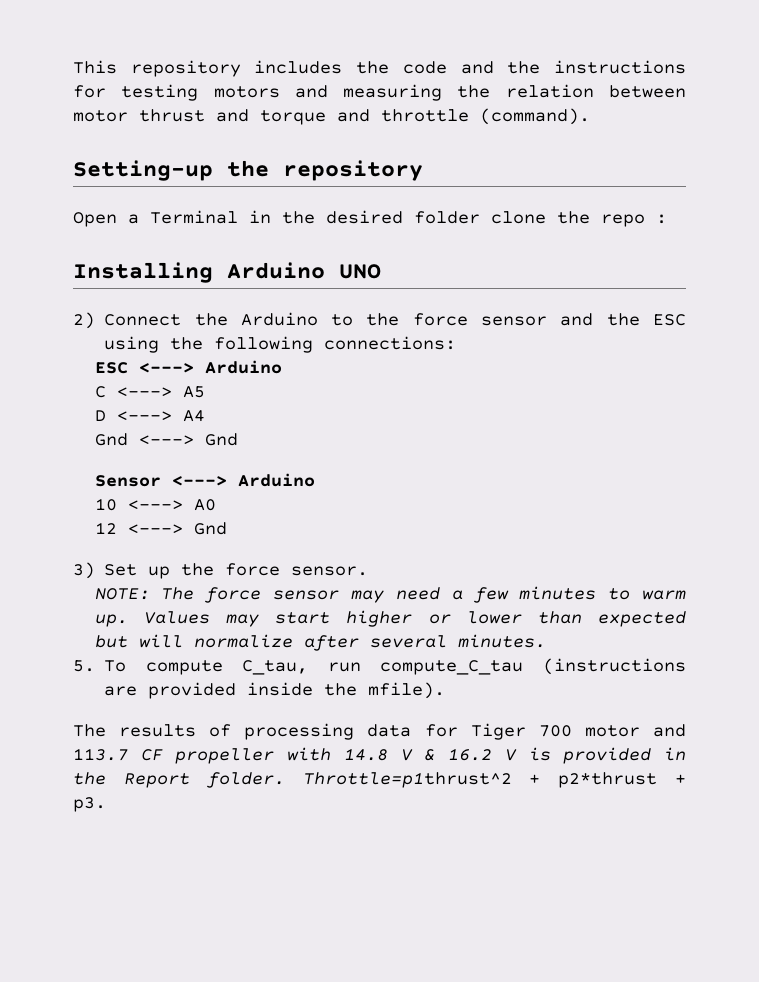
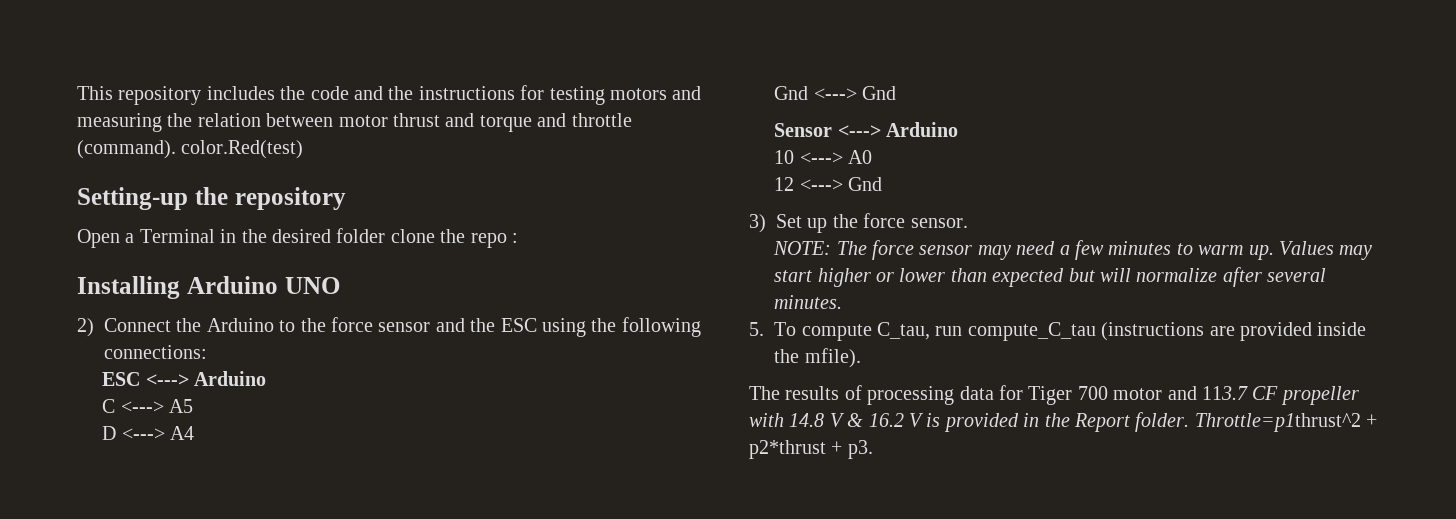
- This repository includes the code and the instructions for testing motors and measuring the relation between motor thrust and torque and throttle (command).
+ This repository includes the code and the instructions for testing motors and measuring the relation between motor thrust and torque and throttle (command). color.Red(test)

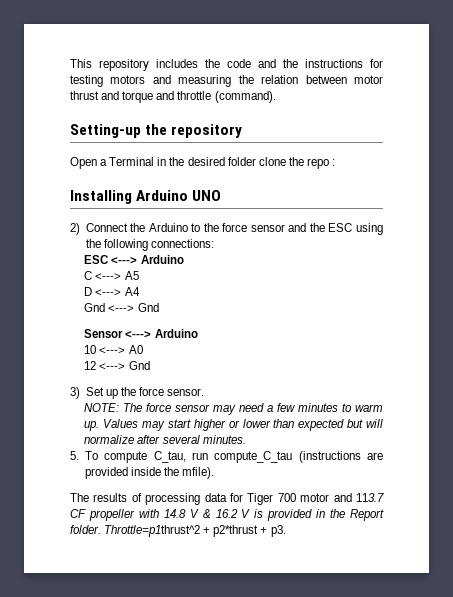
- This repository includes the code and the instructions for testing motors and measuring the relation between motor thrust and torque and throttle (command). color.Red(test)
+ This repository includes the code and the instructions for testing motors and measuring the relation between motor thrust and torque and throttle (command).

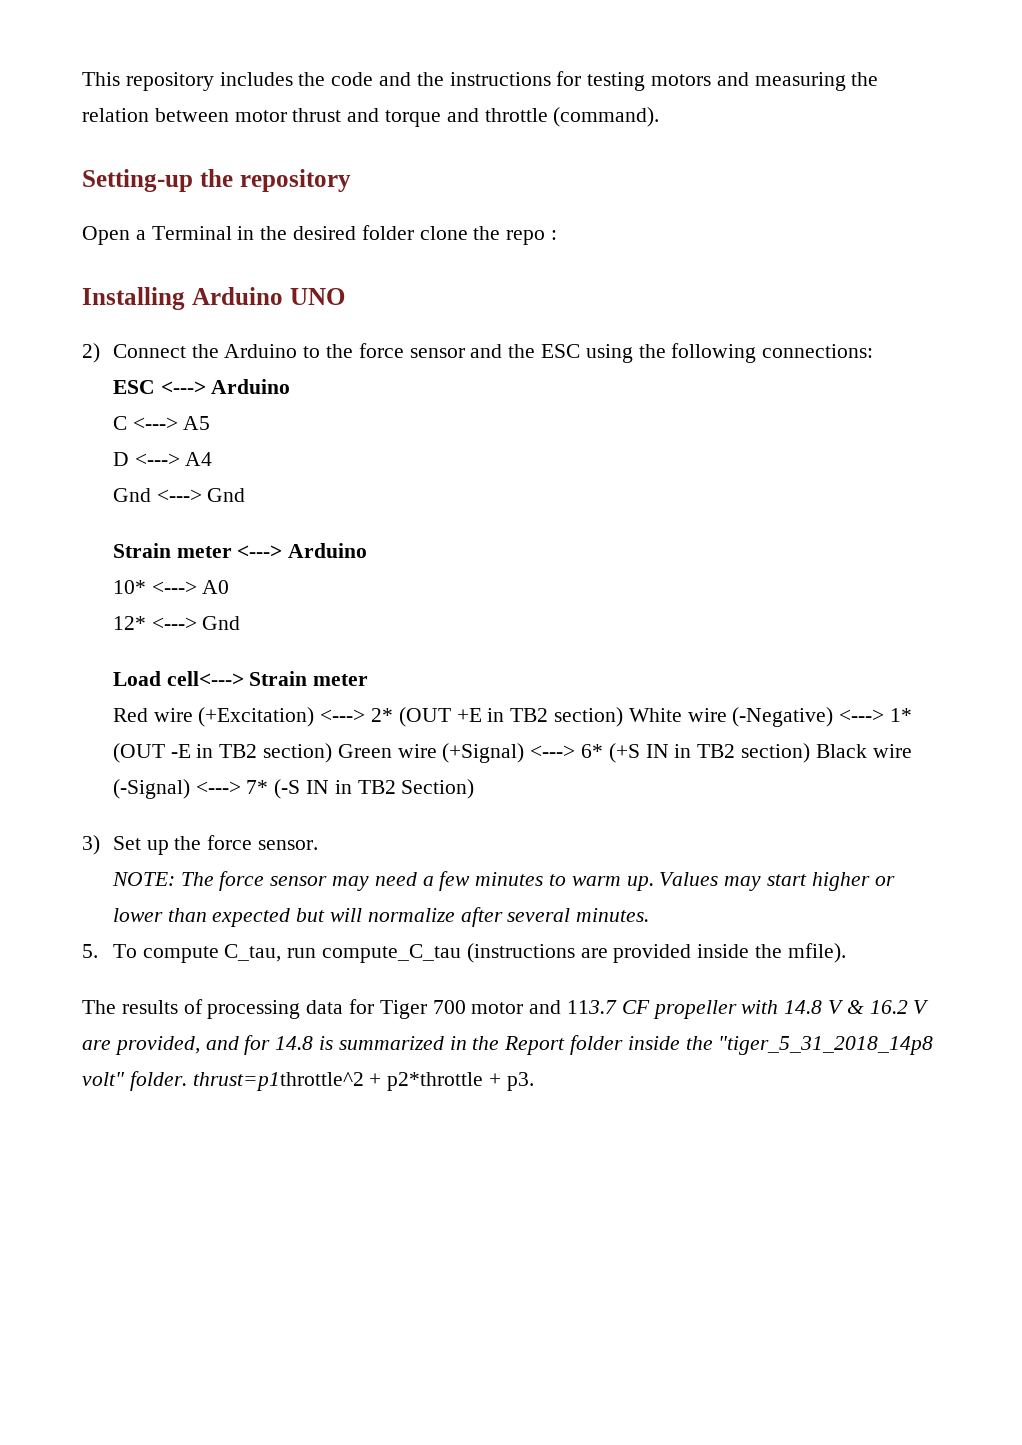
- Sensor <---> Arduino
- 10 <---> A0
+ Strain meter <---> Arduino
+ 10* <---> A0
- 12 <---> Gnd
+ 12* <---> Gnd
+ Load cell<---> Strain meter
+ Red wire (+Excitation) <---> 2* (OUT +E in TB2 section) White wire (-Negative) <---> 1* (OUT -E in TB2 section) Green wire (+Signal) <---> 6* (+S IN in TB2 section) Black wire (-Signal) <---> 7* (-S IN in TB2 Section)
- The results of processing data for Tiger 700 motor and 113.7 CF propeller with 14.8 V & 16.2 V is provided in the Report folder. Throttle=p1thrust^2 + p2*thrust + p3.
+ The results of processing data for Tiger 700 motor and 113.7 CF propeller with 14.8 V & 16.2 V are provided, and for 14.8 is summarized in the Report folder inside the "tiger_5_31_2018_14p8 volt" folder. thrust=p1throttle^2 + p2*throttle + p3.

